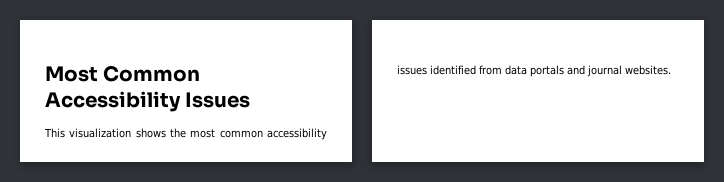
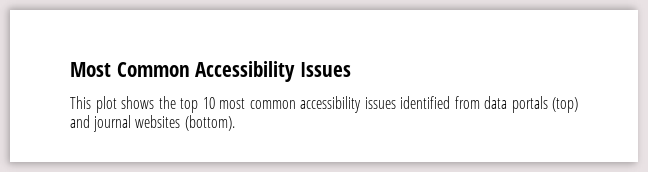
- This visualization shows the most common accessibility issues identified from data portals and journal websites.
+ This plot shows the top 10 most common accessibility issues identified from data portals (top) and journal websites (bottom).

